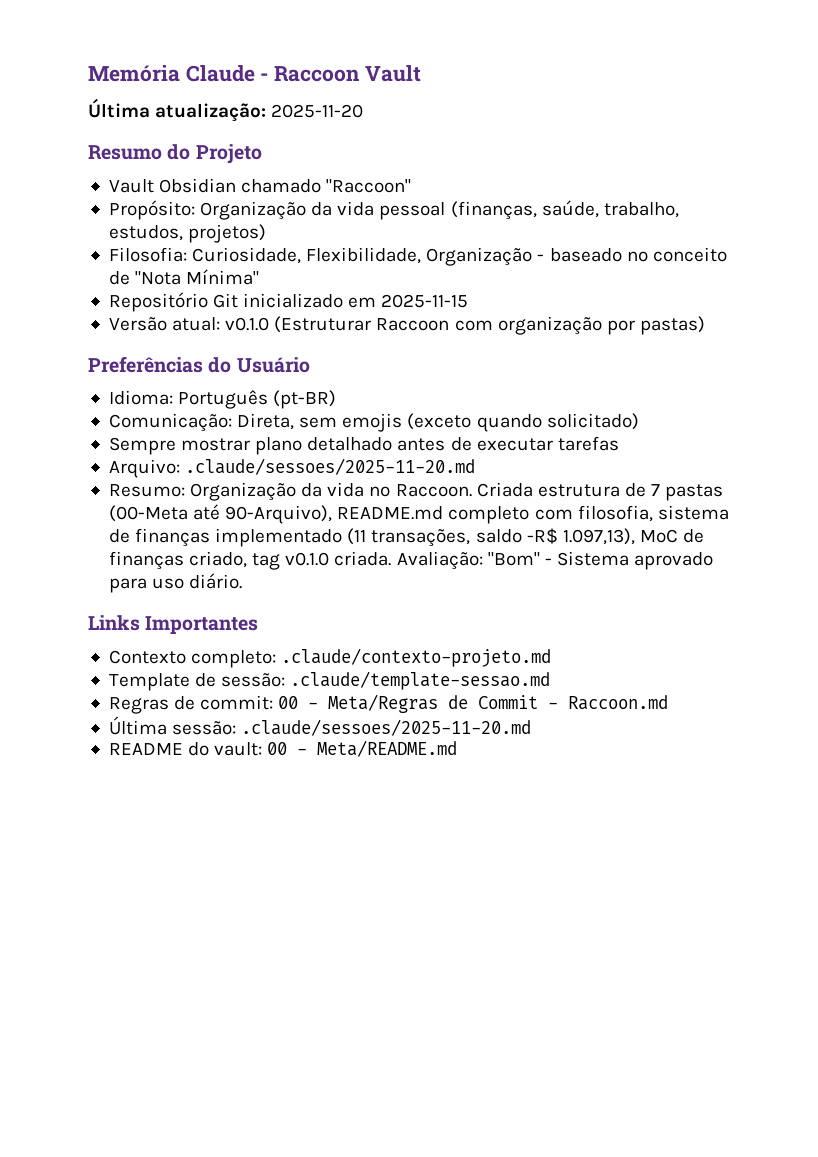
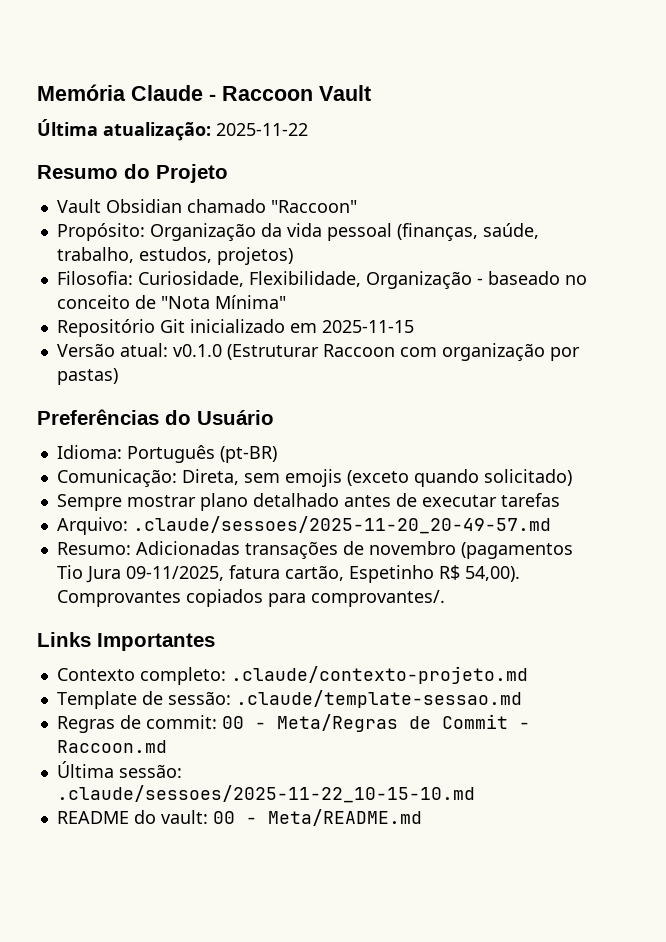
- Última atualização: 2025-11-20
+ Última atualização: 2025-11-22
- Arquivo: .claude/sessoes/2025-11-20.md
+ Arquivo: .claude/sessoes/2025-11-20_20-49-57.md
- Resumo: Organização da vida no Raccoon. Criada estrutura de 7 pastas (00-Meta até 90-Arquivo), README.md completo com filosofia, sistema de finanças implementado (11 transações, saldo -R$ 1.097,13), MoC de finanças criado, tag v0.1.0 criada. Avaliação: "Bom" - Sistema aprovado para uso diário.
+ Resumo: Adicionadas transações de novembro (pagamentos Tio Jura 09-11/2025, fatura cartão, Espetinho R$ 54,00). Comprovantes copiados para comprovantes/.
- Última sessão: .claude/sessoes/2025-11-20.md
+ Última sessão: .claude/sessoes/2025-11-22_10-15-10.md

